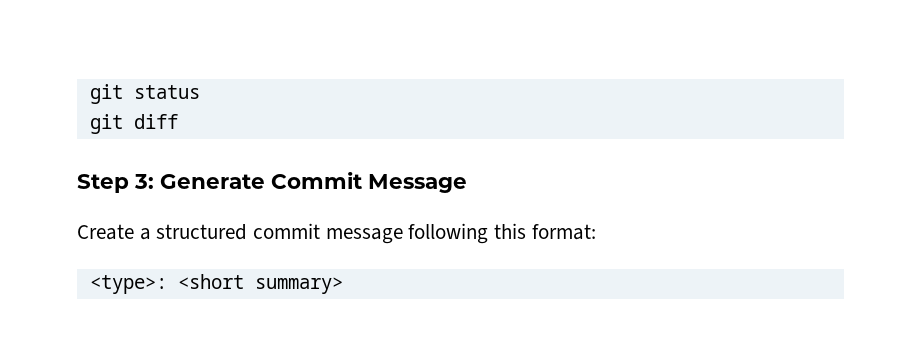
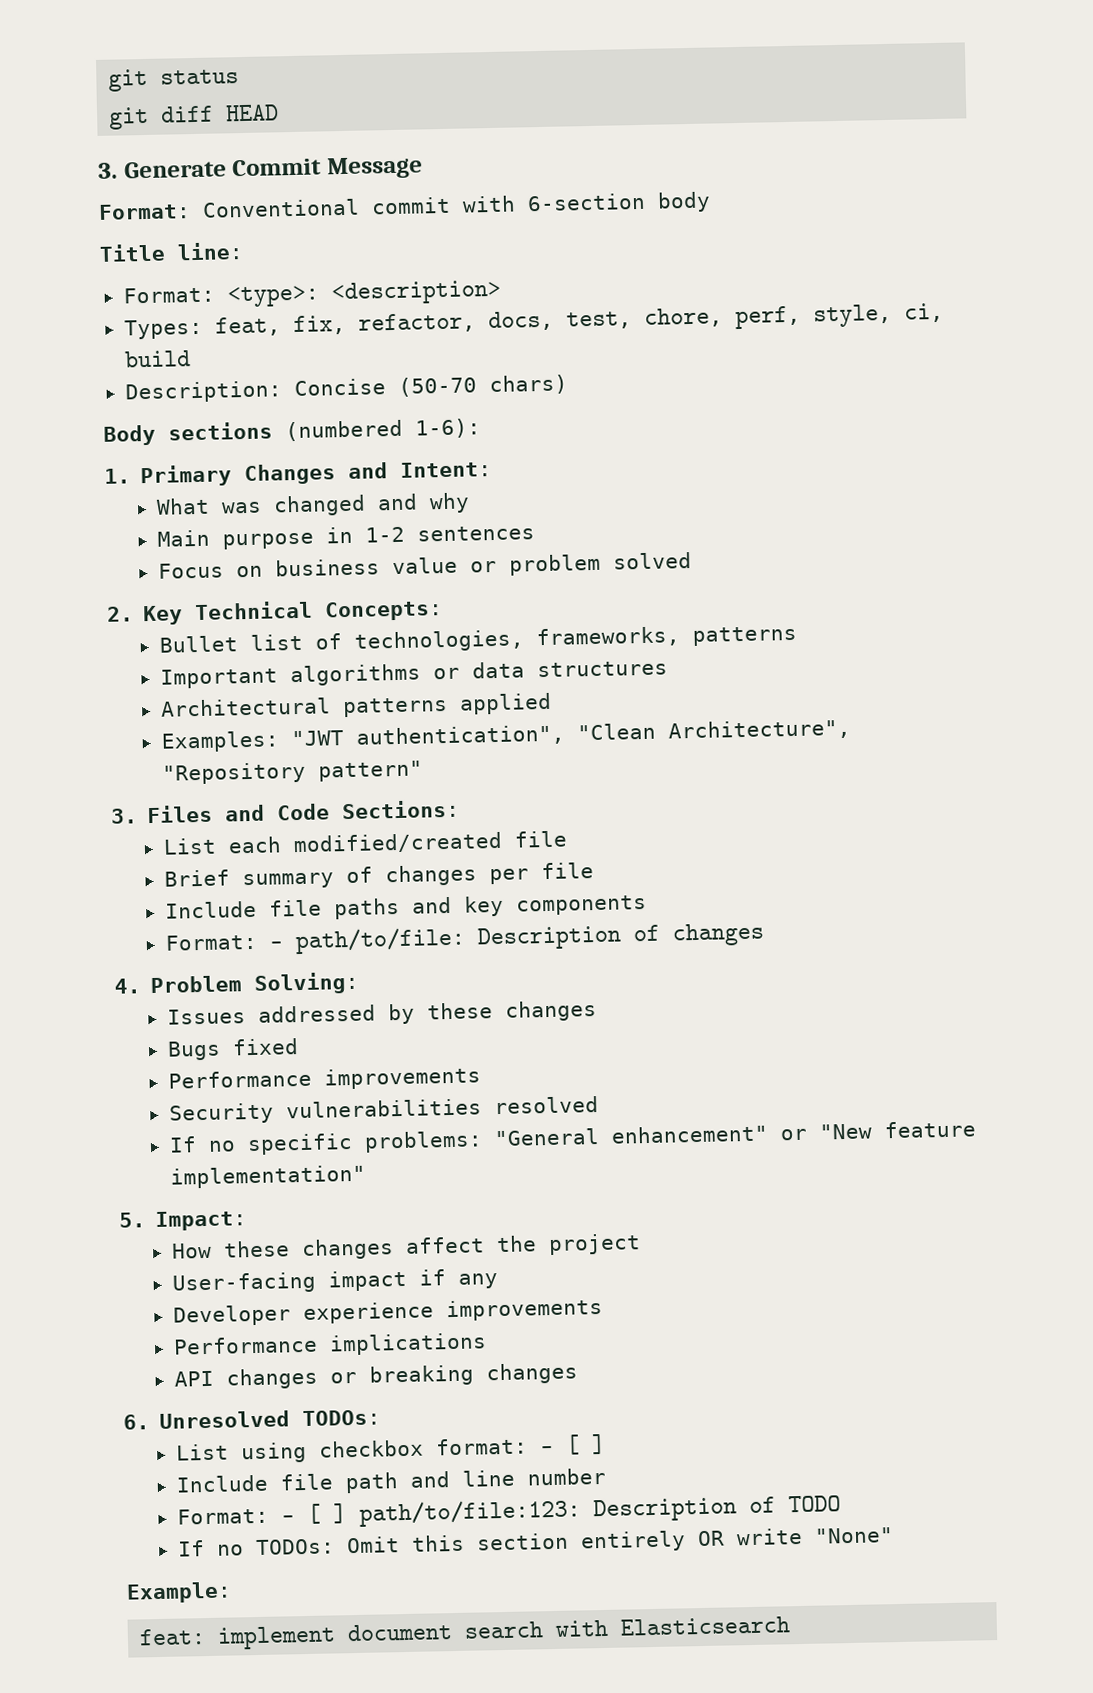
- git diff
- Step 3: Generate Commit Message
+ git diff HEAD
+ 3. Generate Commit Message
- Create a structured commit message following this format:
- <type>: <short summary>
+ Format: Conventional commit with 6-section body
+ Title line:
+ Format: <type>: <description>
+ Types: feat, fix, refactor, docs, test, chore, perf, style, ci, build
+ Description: Concise (50-70 chars)
+ Body sections (numbered 1-6):
+ 1. Primary Changes and Intent:
+ What was changed and why
+ Main purpose in 1-2 sentences
+ Focus on business value or problem solved
+ 2. Key Technical Concepts:
+ Bullet list of technologies, frameworks, patterns
+ Important algorithms or data structures
+ Architectural patterns applied
+ Examples: "JWT authentication", "Clean Architecture", "Repository pattern"
+ 3. Files and Code Sections:
+ List each modified/created file
+ Brief summary of changes per file
+ Include file paths and key components
+ Format: - path/to/file: Description of changes
+ 4. Problem Solving:
+ Issues addressed by these changes
+ Bugs fixed
+ Performance improvements
+ Security vulnerabilities resolved
+ If no specific problems: "General enhancement" or "New feature implementation"
+ 5. Impact:
+ How these changes affect the project
+ User-facing impact if any
+ Developer experience improvements
+ Performance implications
+ API changes or breaking changes
+ 6. Unresolved TODOs:
+ List using checkbox format: - [ ]
+ Include file path and line number
+ Format: - [ ] path/to/file:123: Description of TODO
+ If no TODOs: Omit this section entirely OR write "None"
+ Example:
+ feat: implement document search with Elasticsearch

